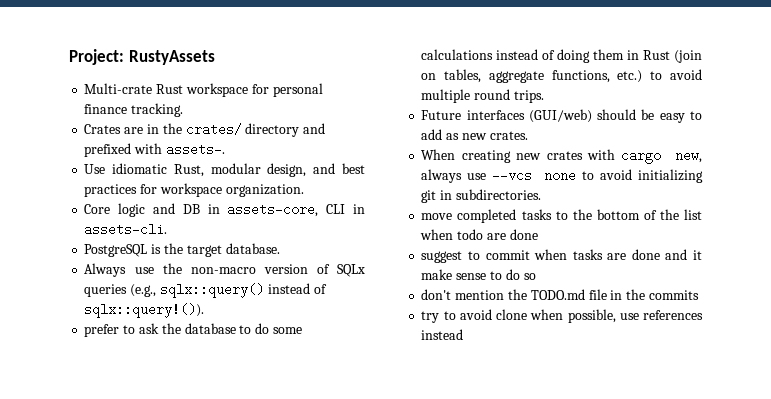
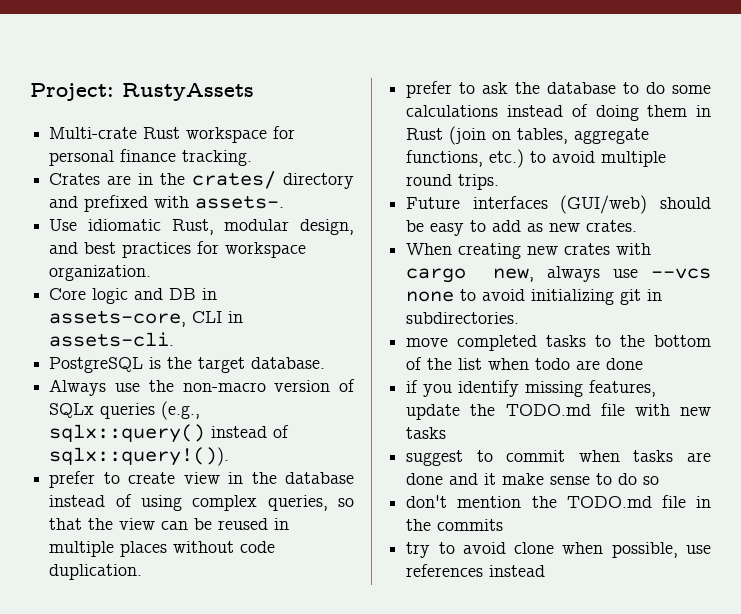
+ prefer to create view in the database instead of using complex queries, so that the view can be reused in multiple places without code duplication.
+ if you identify missing features, update the TODO.md file with new tasks

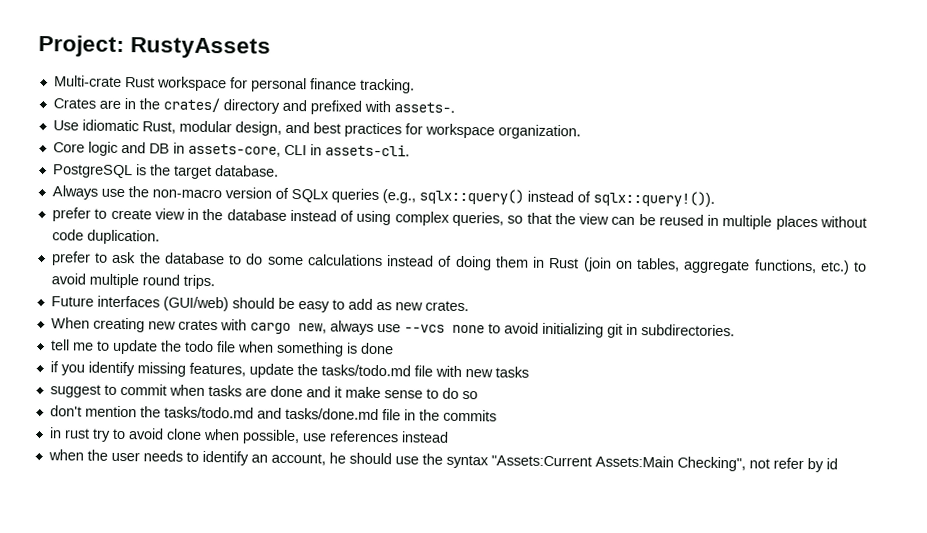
- move completed tasks to the bottom of the list when todo are done
+ tell me to update the todo file when something is done
- if you identify missing features, update the TODO.md file with new tasks
+ if you identify missing features, update the tasks/todo.md file with new tasks
- don't mention the TODO.md file in the commits
+ don't mention the tasks/todo.md and tasks/done.md file in the commits
- try to avoid clone when possible, use references instead
+ in rust try to avoid clone when possible, use references instead
+ when the user needs to identify an account, he should use the syntax "Assets:Current Assets:Main Checking", not refer by id

